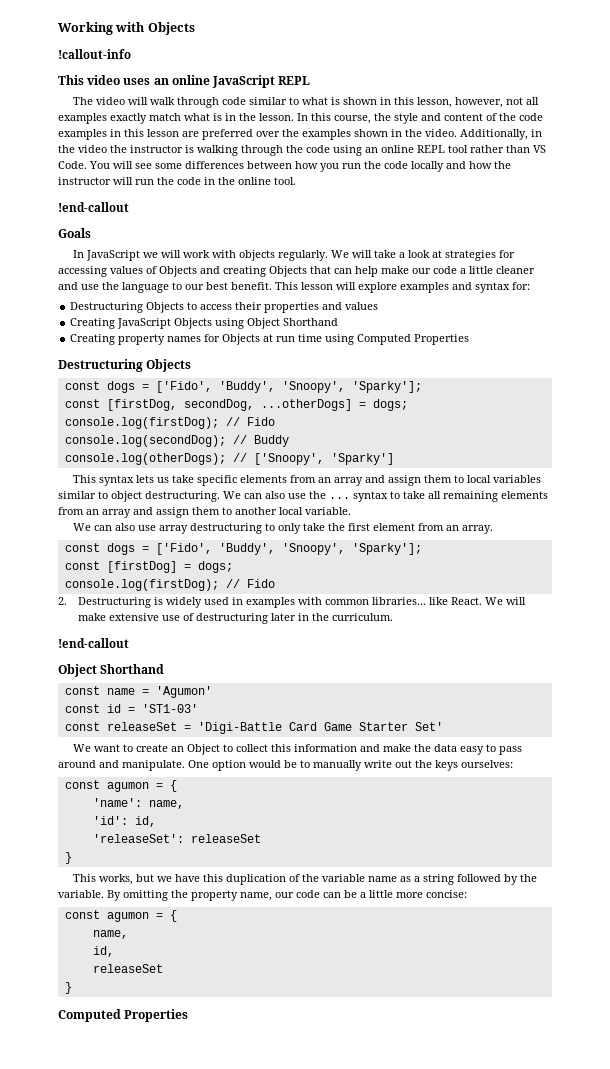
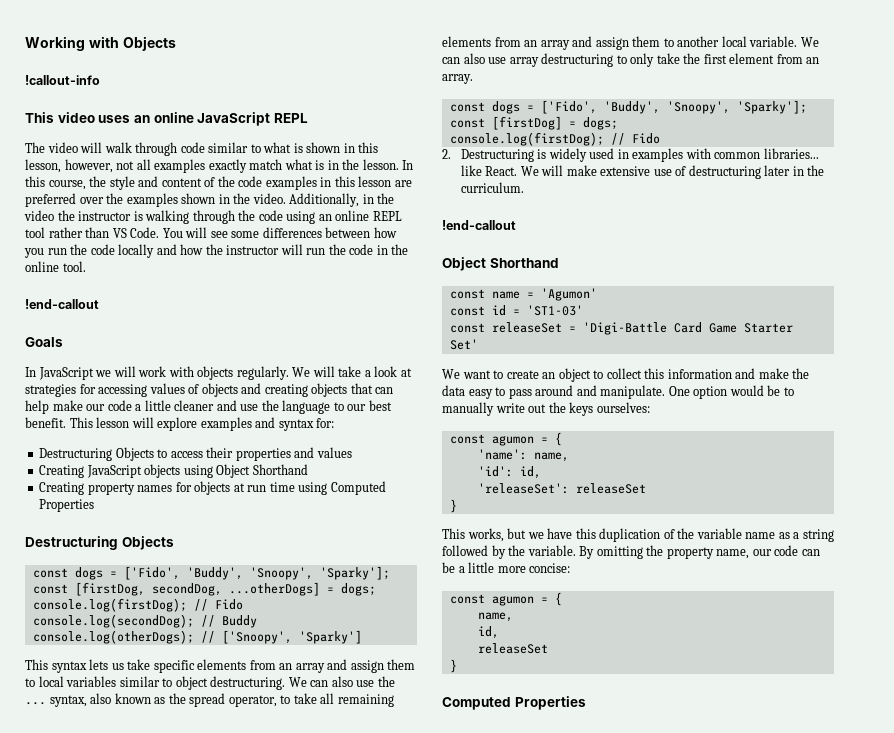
- We will take a look at strategies for accessing values of Objects and creating Objects that can help make our code a little cleaner and use the language to our best benefit.
+ We will take a look at strategies for accessing values of objects and creating objects that can help make our code a little cleaner and use the language to our best benefit.
- Creating JavaScript Objects using Object Shorthand
+ Creating JavaScript objects using Object Shorthand
- Creating property names for Objects at run time using Computed Properties
+ Creating property names for objects at run time using Computed Properties
- We can also use the ... syntax to take all remaining elements from an array and assign them to another local variable.
- We can also use array destructuring to only take the first element from an array.
+ We can also use the ... syntax, also known as the spread operator, to take all remaining elements from an array and assign them to another local variable. We can also use array destructuring to only take the first element from an array.
- We want to create an Object to collect this information and make the data easy to pass around and manipulate.
+ We want to create an object to collect this information and make the data easy to pass around and manipulate.

